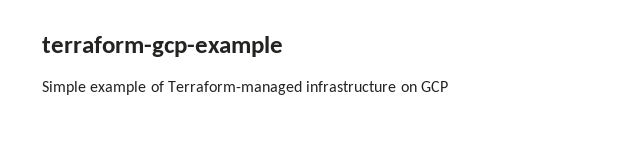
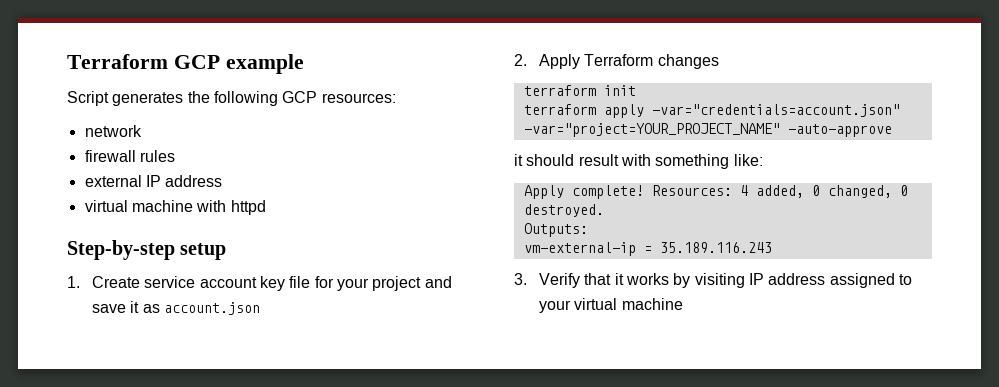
- terraform-gcp-example
- Simple example of Terraform-managed infrastructure on GCP
+ Terraform GCP example
+ Script generates the following GCP resources:
+ network
+ firewall rules
+ external IP address
+ virtual machine with httpd
+ Step-by-step setup
+ 1. Create service account key file for your project and save it as account.json
+ 2. Apply Terraform changes
+ terraform init
+ terraform apply -var="credentials=account.json" -var="project=YOUR_PROJECT_NAME" -auto-approve
+ it should result with something like:
+ Apply complete! Resources: 4 added, 0 changed, 0 destroyed.
+ Outputs:
+ vm-external-ip = 35.189.116.243
+ 3. Verify that it works by visiting IP address assigned to your virtual machine

